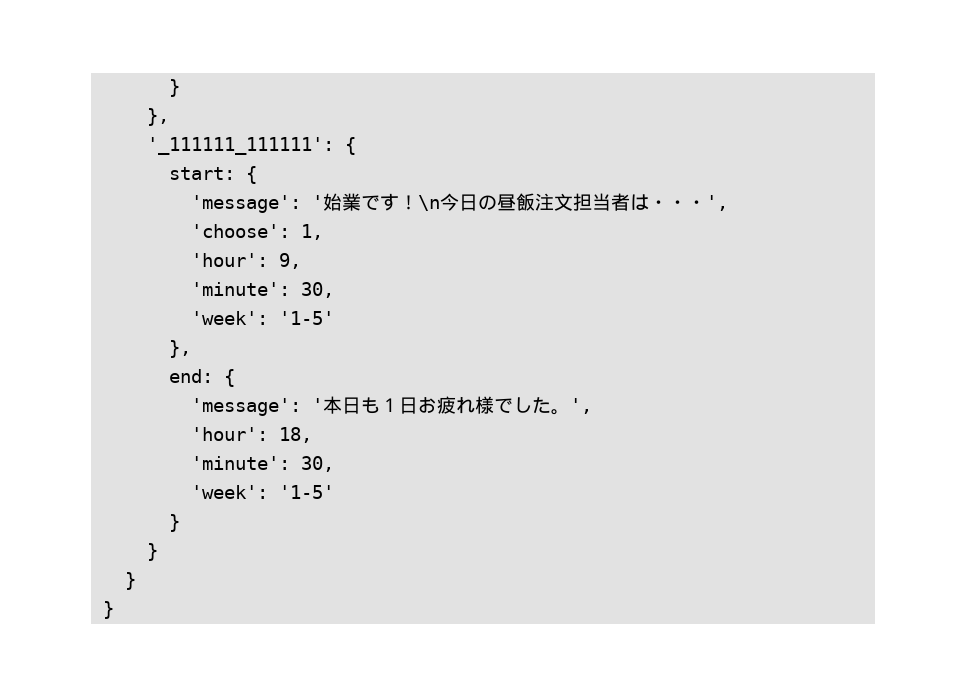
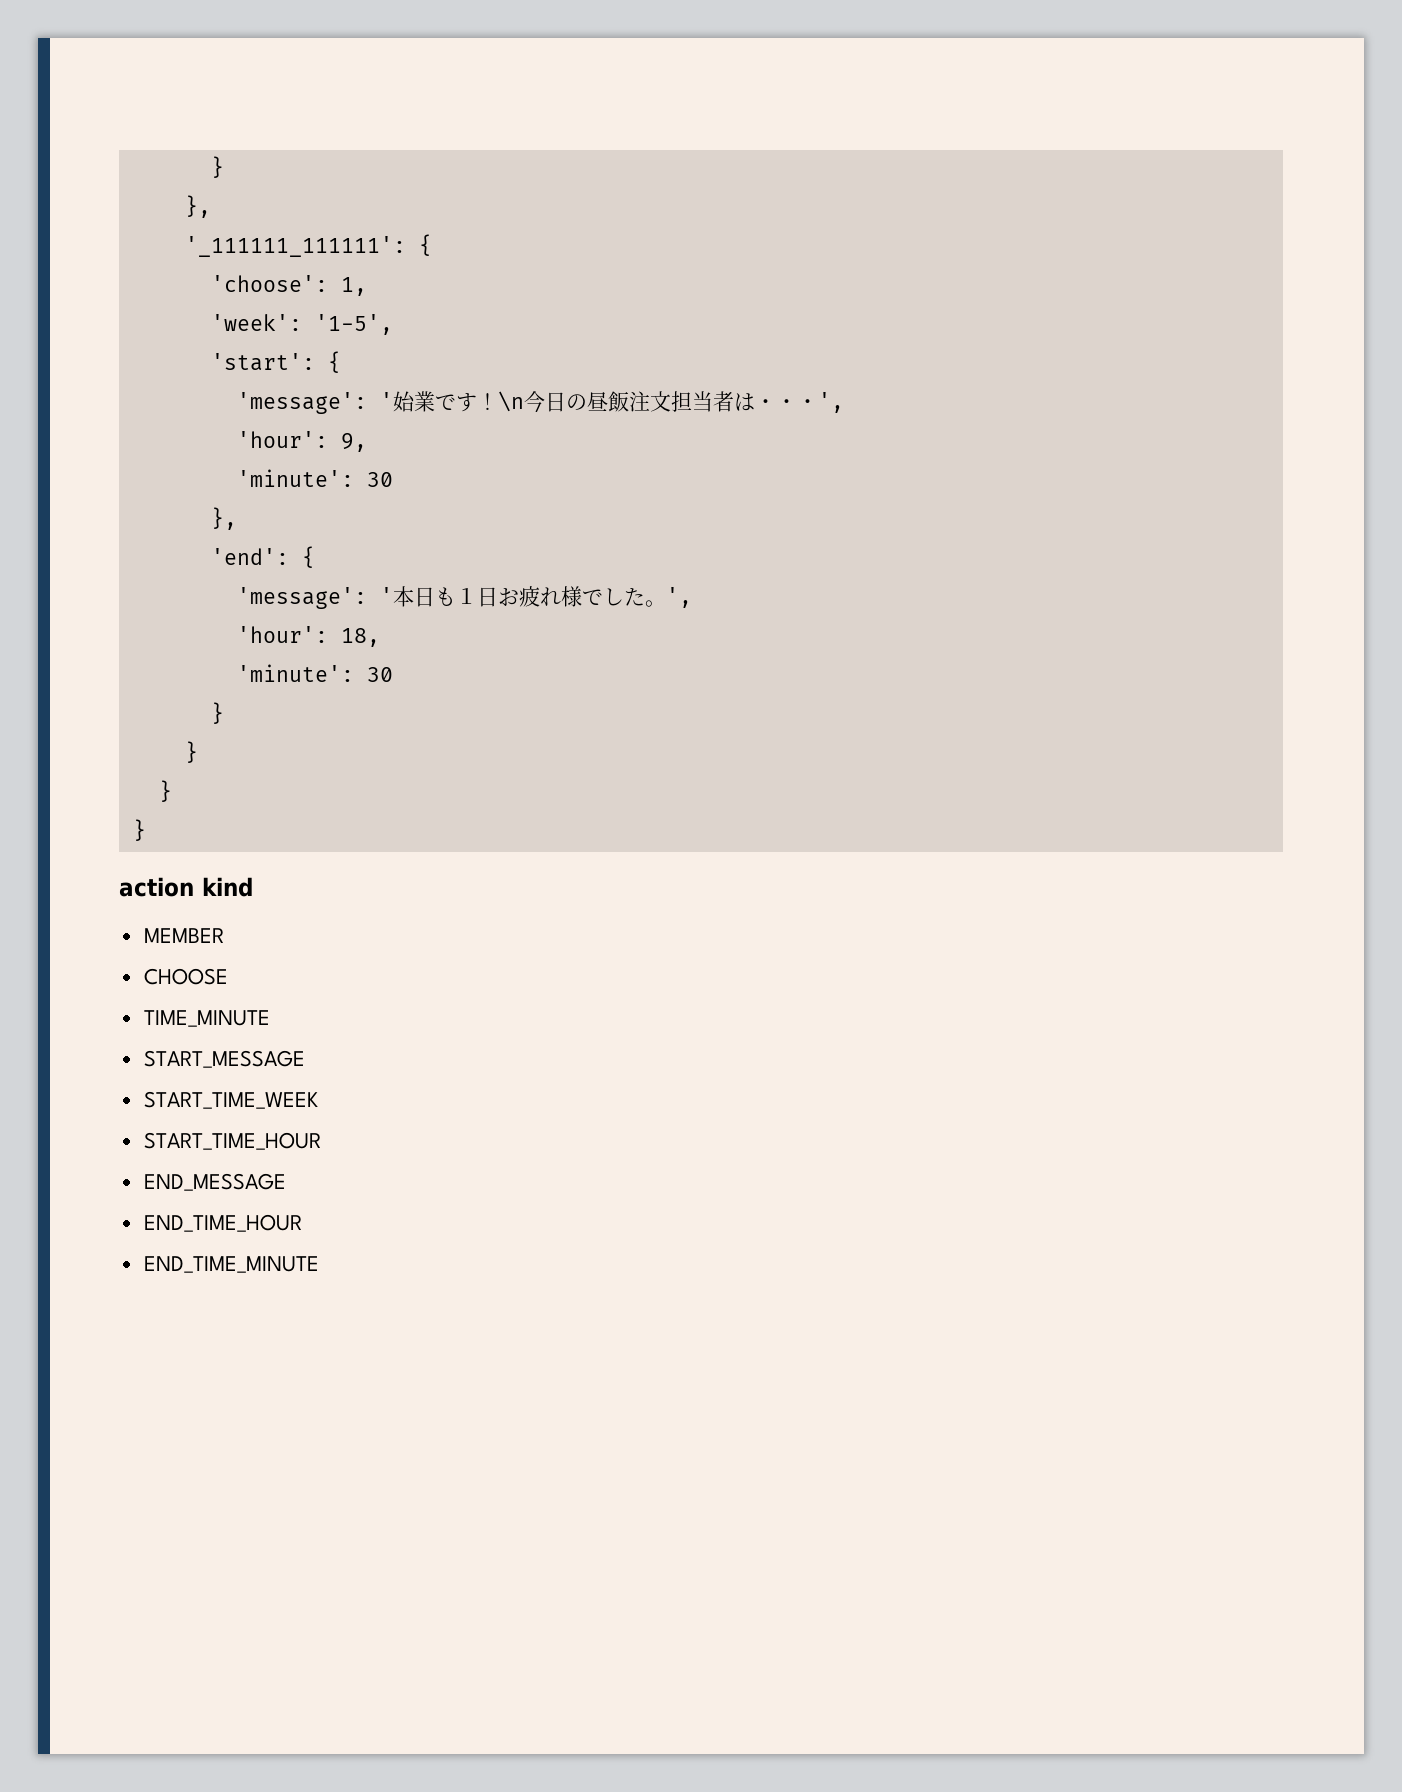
- start: {
+ 'choose': 1,
+ 'week': '1-5',
+ 'start': {
- 'choose': 1,
  'hour': 9,
- 'minute': 30,
- 'week': '1-5'
+ 'minute': 30
  },
- end: {
+ 'end': {
  'hour': 18,
- 'minute': 30,
- 'week': '1-5'
+ 'minute': 30
+ action kind
+ MEMBER
+ CHOOSE
+ TIME_MINUTE
+ START_MESSAGE
+ START_TIME_WEEK
+ START_TIME_HOUR
+ END_MESSAGE
+ END_TIME_HOUR
+ END_TIME_MINUTE

